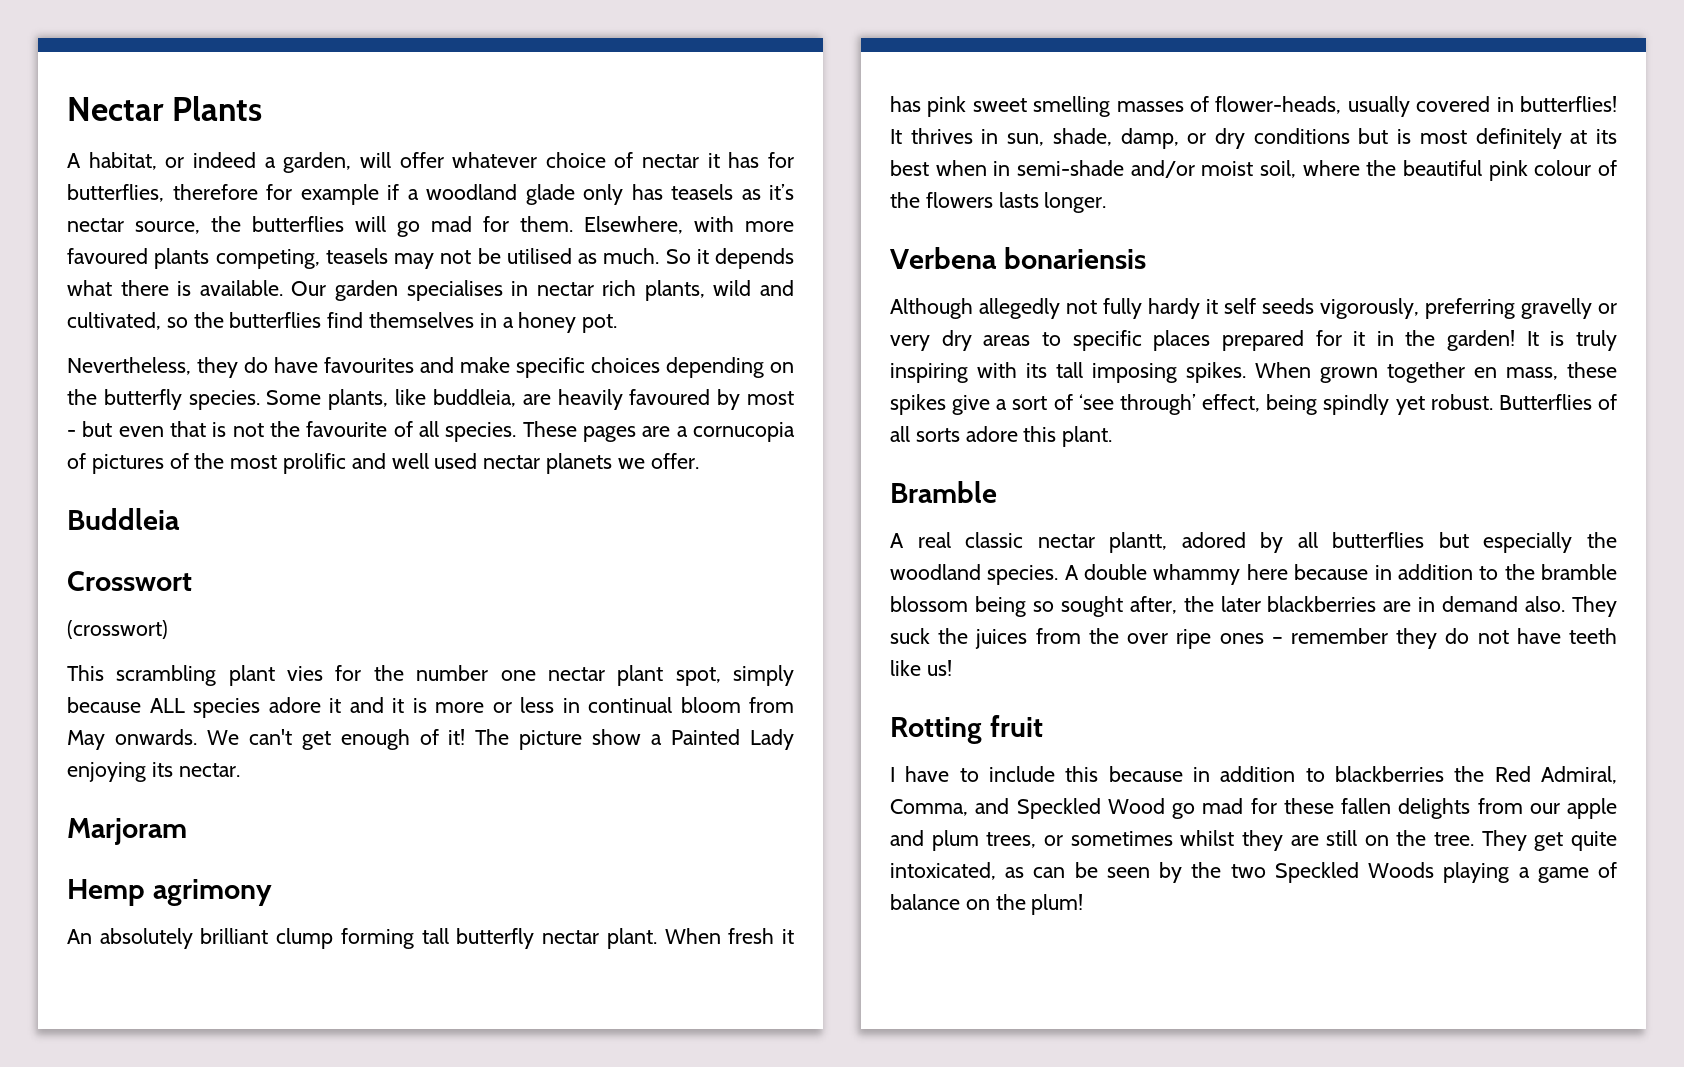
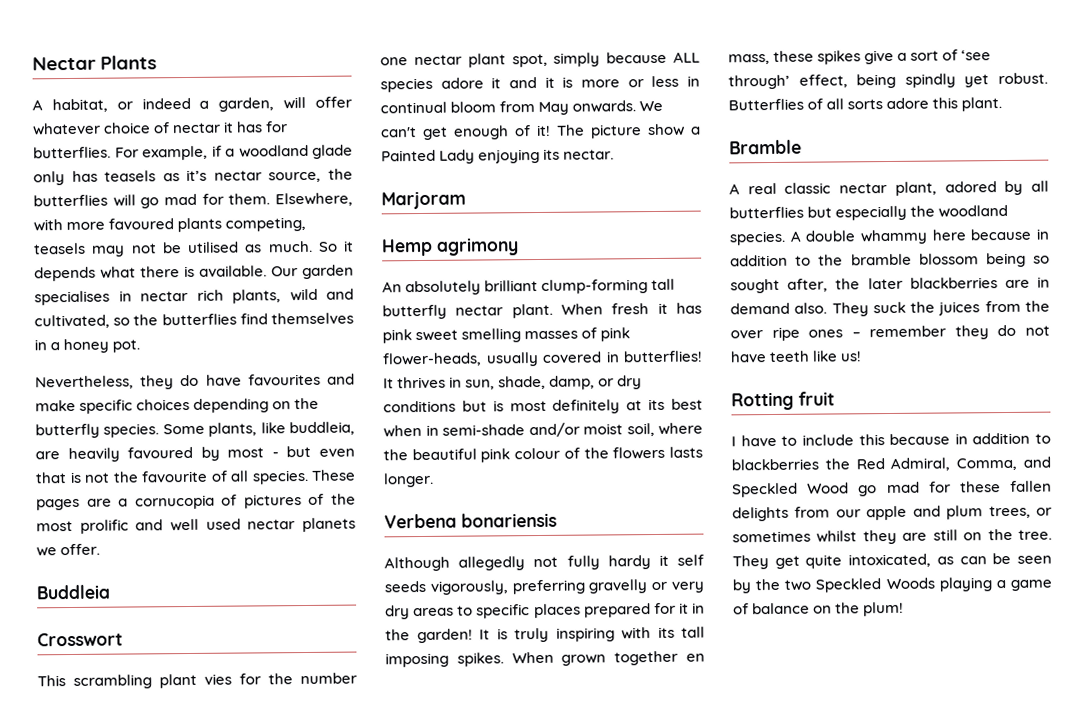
- A habitat, or indeed a garden, will offer whatever choice of nectar it has for butterflies, therefore for example if a woodland glade only has teasels as it’s nectar source, the butterflies will go mad for them.
+ A habitat, or indeed a garden, will offer whatever choice of nectar it has for butterflies. For example, if a woodland glade only has teasels as it’s nectar source, the butterflies will go mad for them.
- (crosswort)
- An absolutely brilliant clump forming tall butterfly nectar plant.
+ An absolutely brilliant clump-forming tall butterfly nectar plant.
- When fresh it has pink sweet smelling masses of flower-heads, usually covered in butterflies!
+ When fresh it has pink sweet smelling masses of pink flower-heads, usually covered in butterflies!
- A real classic nectar plantt, adored by all butterflies but especially the woodland species.
+ A real classic nectar plant, adored by all butterflies but especially the woodland species.

